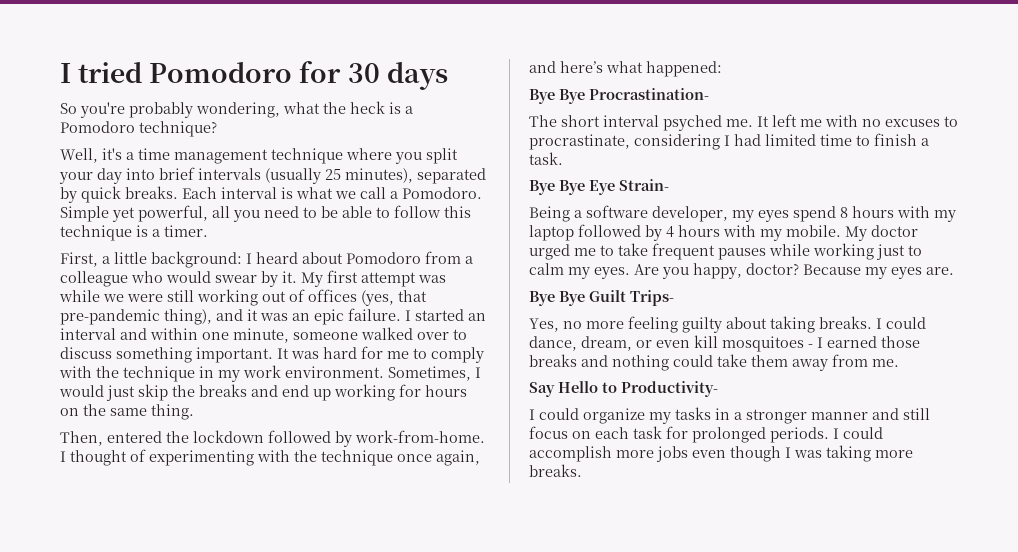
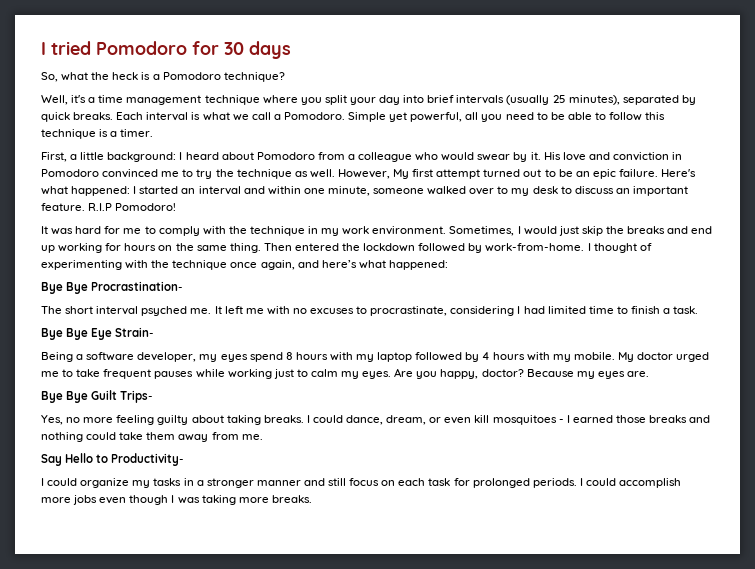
- So you're probably wondering, what the heck is a Pomodoro technique?
+ So, what the heck is a Pomodoro technique?
- My first attempt was while we were still working out of offices (yes, that pre-pandemic thing), and it was an epic failure. I started an interval and within one minute, someone walked over to discuss something important. It was hard for me to comply with the technique in my work environment.
+ His love and conviction in Pomodoro convinced me to try the technique as well. However, My first attempt turned out to be an epic failure. Here's what happened: I started an interval and within one minute, someone walked over to my desk to discuss an important feature. R.I.P Pomodoro!
+ It was hard for me to comply with the technique in my work environment.
- Sometimes, I would just skip the breaks and end up working for hours on the same thing.
- Then, entered the lockdown followed by work-from-home.
+ Sometimes, I would just skip the breaks and end up working for hours on the same thing. Then entered the lockdown followed by work-from-home.

